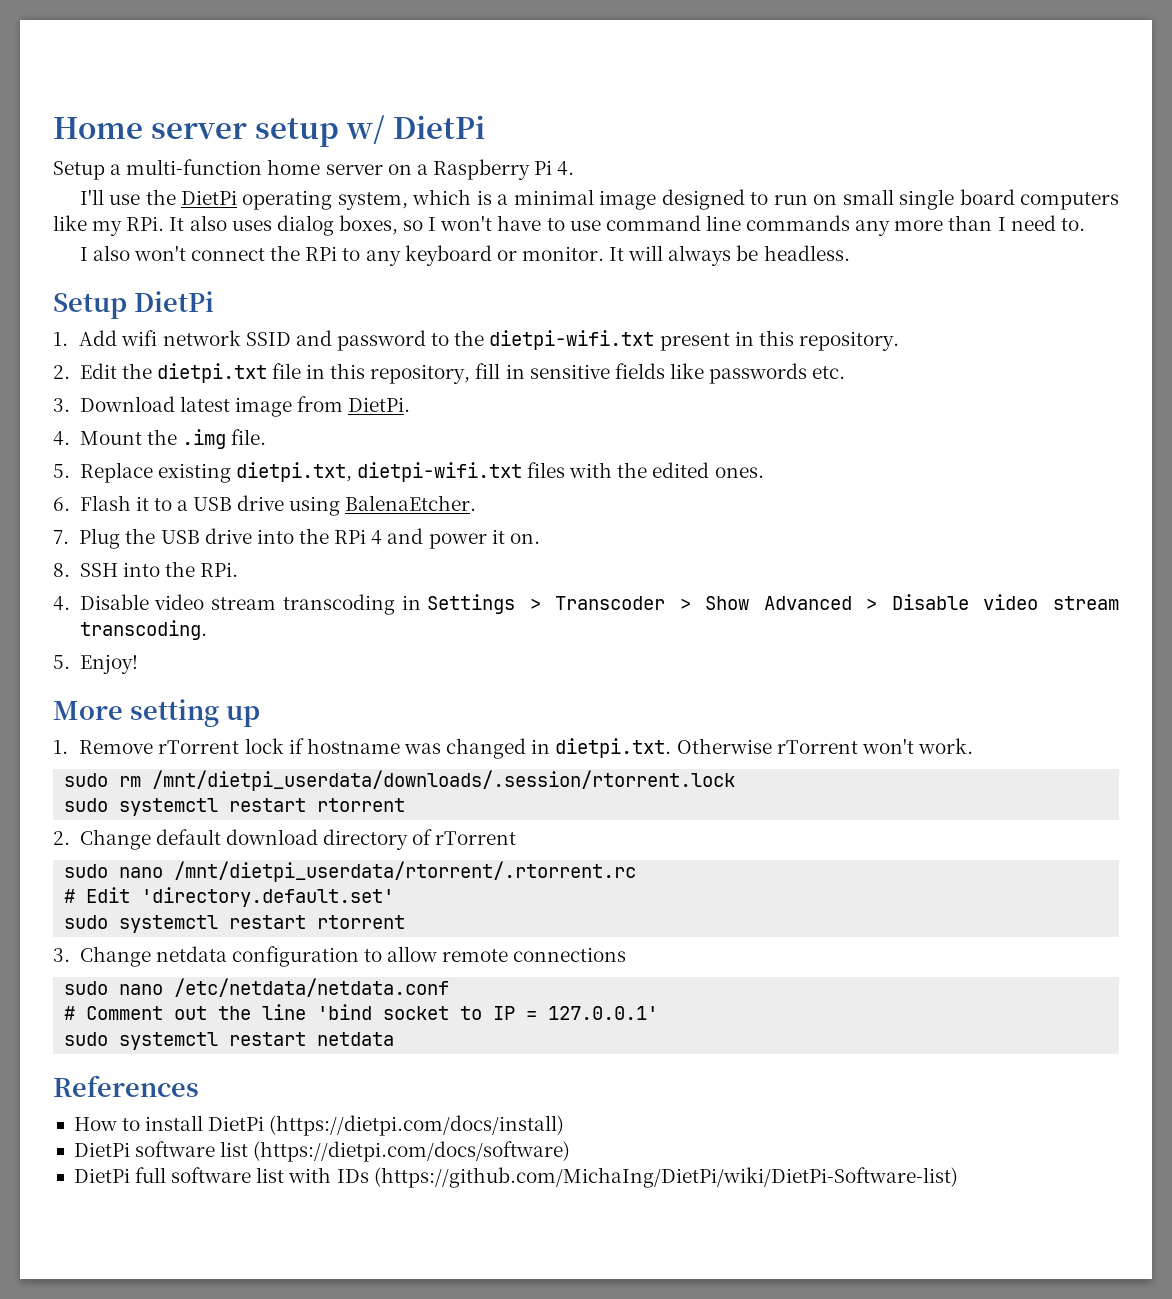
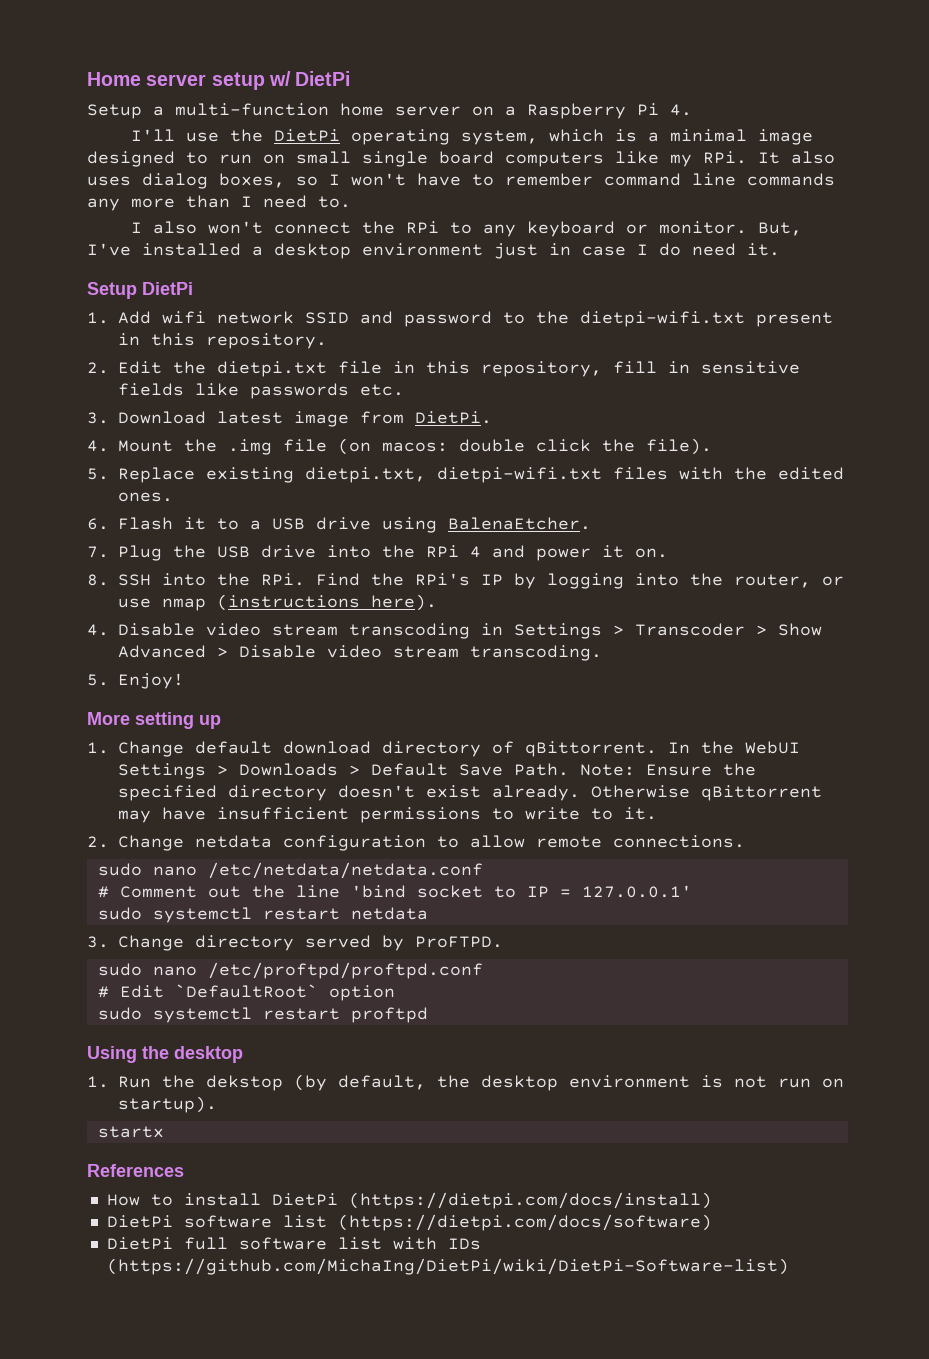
- I'll use the DietPi operating system, which is a minimal image designed to run on small single board computers like my RPi. It also uses dialog boxes, so I won't have to use command line commands any more than I need to.
+ I'll use the DietPi operating system, which is a minimal image designed to run on small single board computers like my RPi. It also uses dialog boxes, so I won't have to remember command line commands any more than I need to.
- It will always be headless.
+ But, I've installed a desktop environment just in case I do need it.
- 4. Mount the .img file.
+ 4. Mount the .img file (on macos: double click the file).
- 8. SSH into the RPi.
+ 8. SSH into the RPi. Find the RPi's IP by logging into the router, or use nmap (instructions here).
- 1. Remove rTorrent lock if hostname was changed in dietpi.txt. Otherwise rTorrent won't work.
- sudo rm /mnt/dietpi_userdata/downloads/.session/rtorrent.lock
- sudo systemctl restart rtorrent
- 2. Change default download directory of rTorrent
- sudo nano /mnt/dietpi_userdata/rtorrent/.rtorrent.rc
- # Edit 'directory.default.set'
- sudo systemctl restart rtorrent
- 3. Change netdata configuration to allow remote connections
+ 1. Change default download directory of qBittorrent. In the WebUI Settings > Downloads > Default Save Path. Note: Ensure the specified directory doesn't exist already. Otherwise qBittorrent may have insufficient permissions to write to it.
+ 2. Change netdata configuration to allow remote connections.
+ 3. Change directory served by ProFTPD.
+ sudo nano /etc/proftpd/proftpd.conf
+ # Edit `DefaultRoot` option
+ sudo systemctl restart proftpd
+ Using the desktop
+ 1. Run the dekstop (by default, the desktop environment is not run on startup).
+ startx

